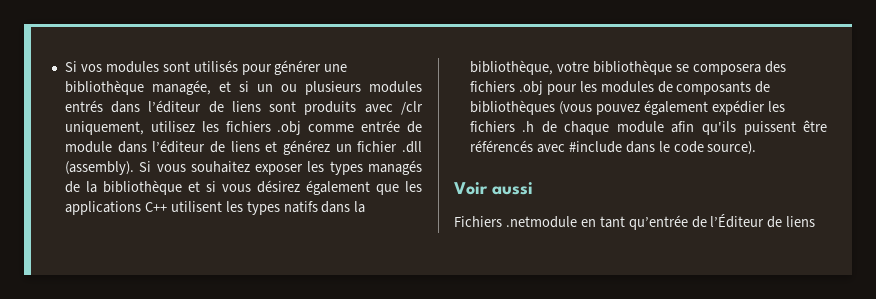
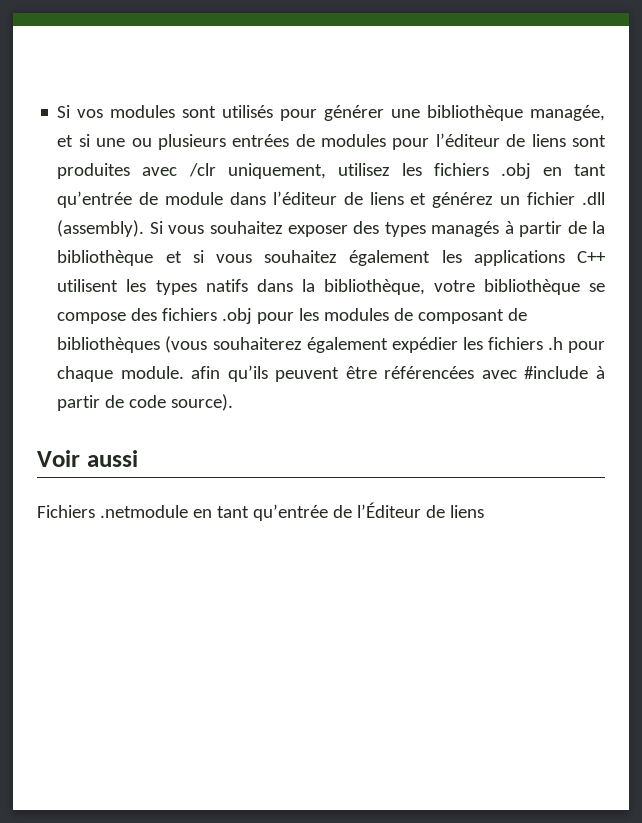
- Si vos modules sont utilisés pour générer une bibliothèque managée, et si un ou plusieurs modules entrés dans l’éditeur de liens sont produits avec /clr uniquement, utilisez les fichiers .obj comme entrée de module dans l’éditeur de liens et générez un fichier .dll (assembly).
+ Si vos modules sont utilisés pour générer une bibliothèque managée, et si une ou plusieurs entrées de modules pour l’éditeur de liens sont produites avec /clr uniquement, utilisez les fichiers .obj en tant qu’entrée de module dans l’éditeur de liens et générez un fichier .dll (assembly).
- Si vous souhaitez exposer les types managés de la bibliothèque et si vous désirez également que les applications C++ utilisent les types natifs dans la bibliothèque, votre bibliothèque se composera des fichiers .obj pour les modules de composants de bibliothèques (vous pouvez également expédier les fichiers .h de chaque module afin qu'ils puissent être référencés avec #include dans le code source).
+ Si vous souhaitez exposer des types managés à partir de la bibliothèque et si vous souhaitez également les applications C++ utilisent les types natifs dans la bibliothèque, votre bibliothèque se compose des fichiers .obj pour les modules de composant de bibliothèques (vous souhaiterez également expédier les fichiers .h pour chaque module. afin qu’ils peuvent être référencées avec #include à partir de code source).

